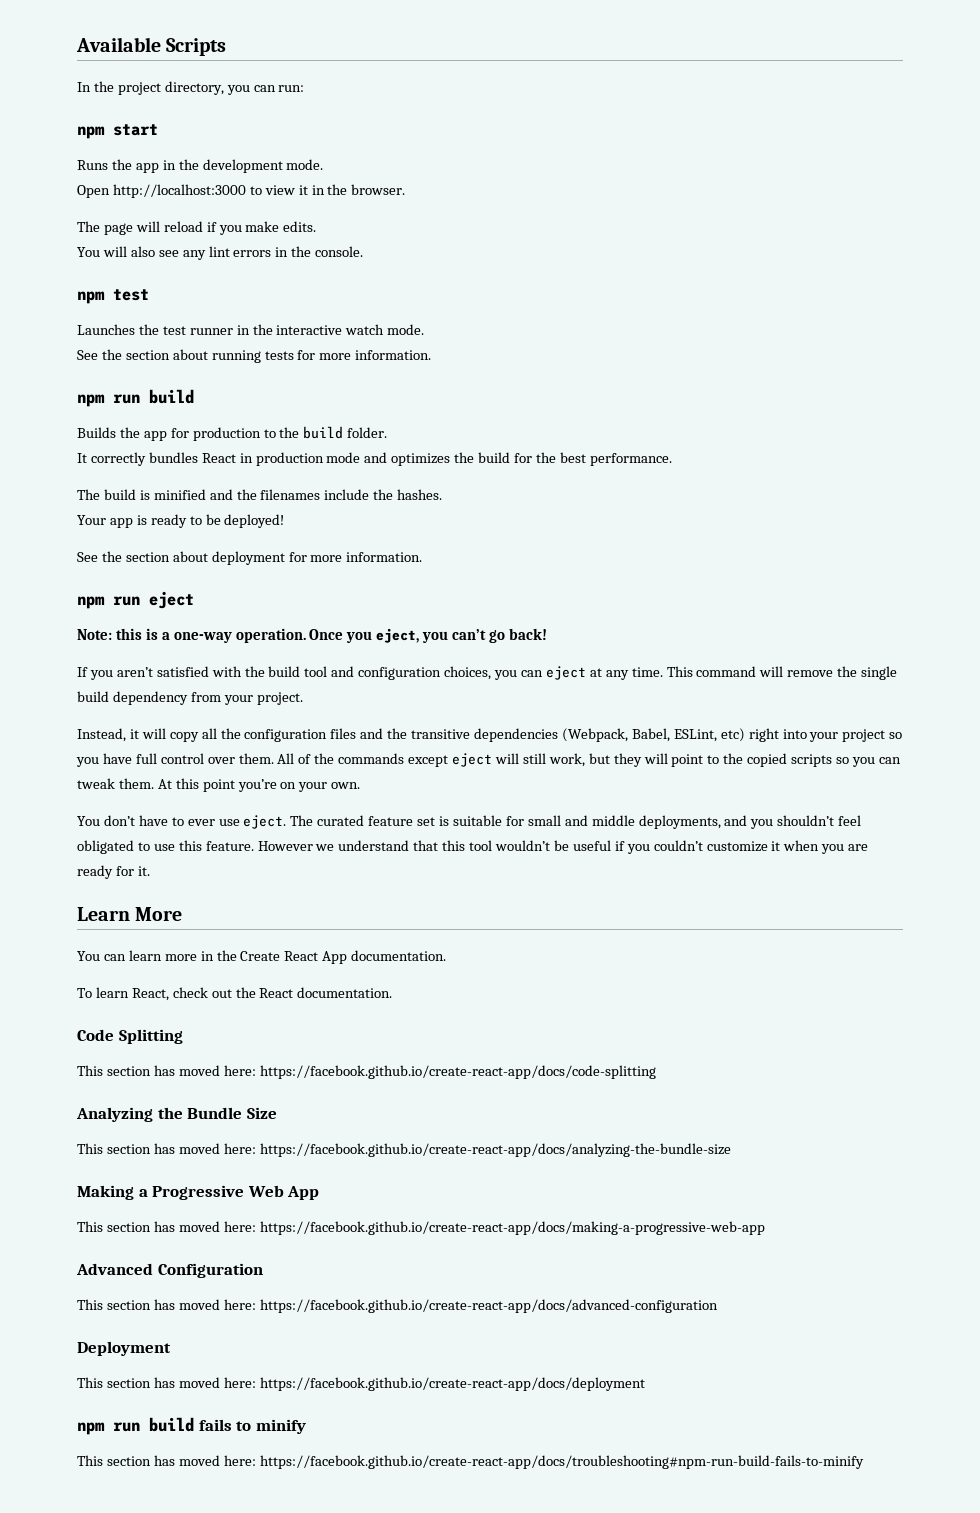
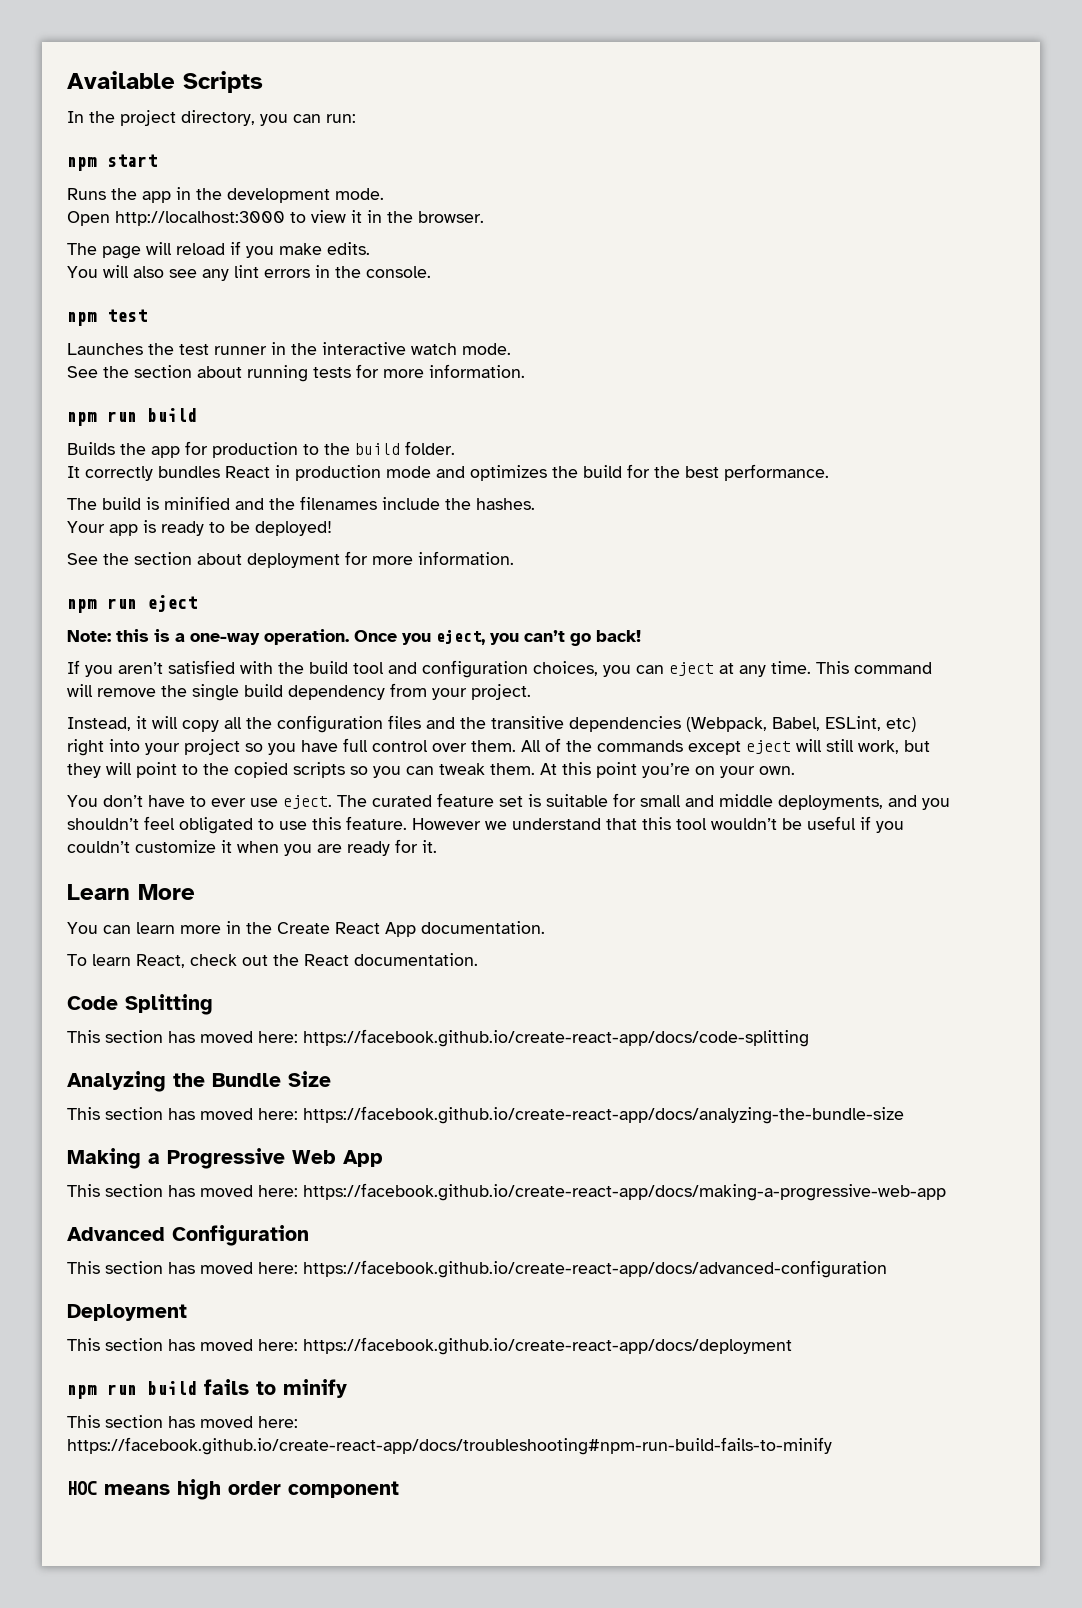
+ HOC means high order component

